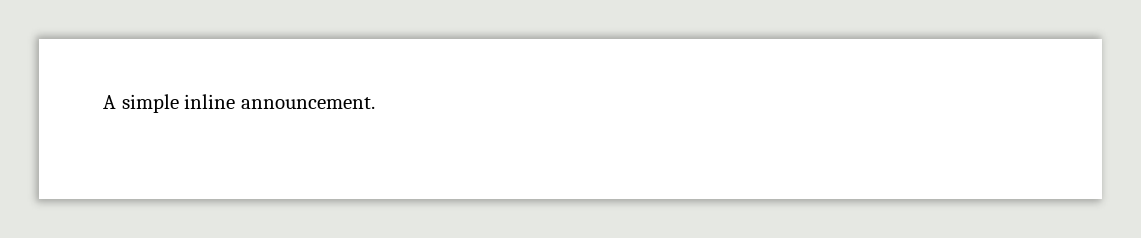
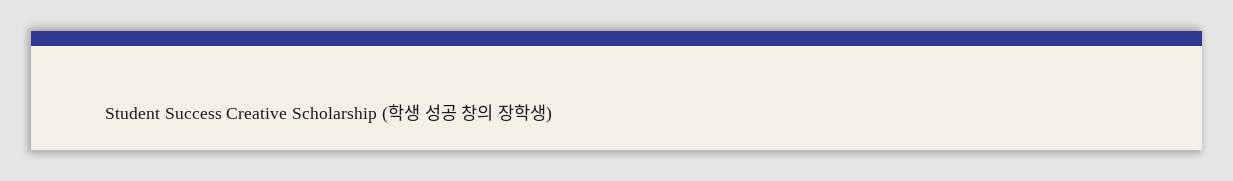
- A simple inline announcement.
+ Student Success Creative Scholarship (학생 성공 창의 장학생)

